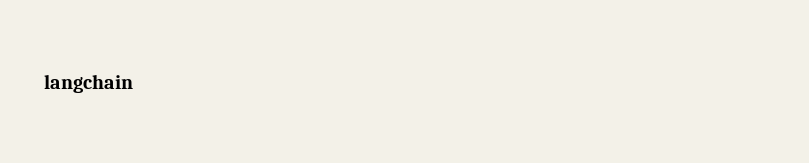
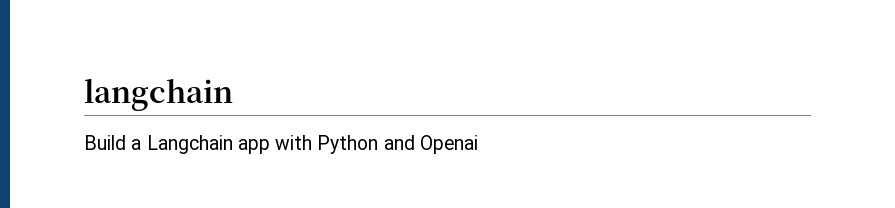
+ Build a Langchain app with Python and Openai

